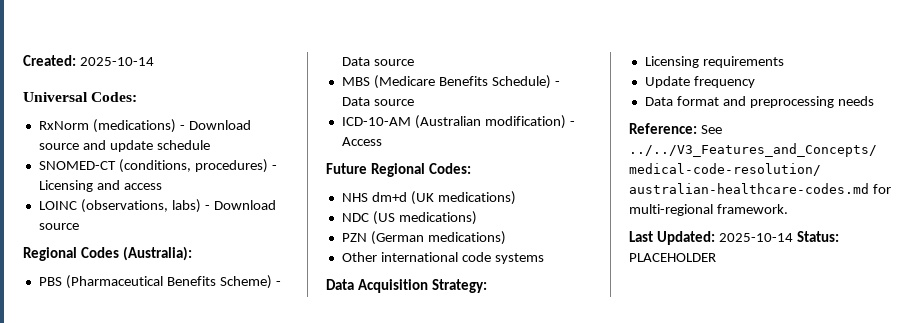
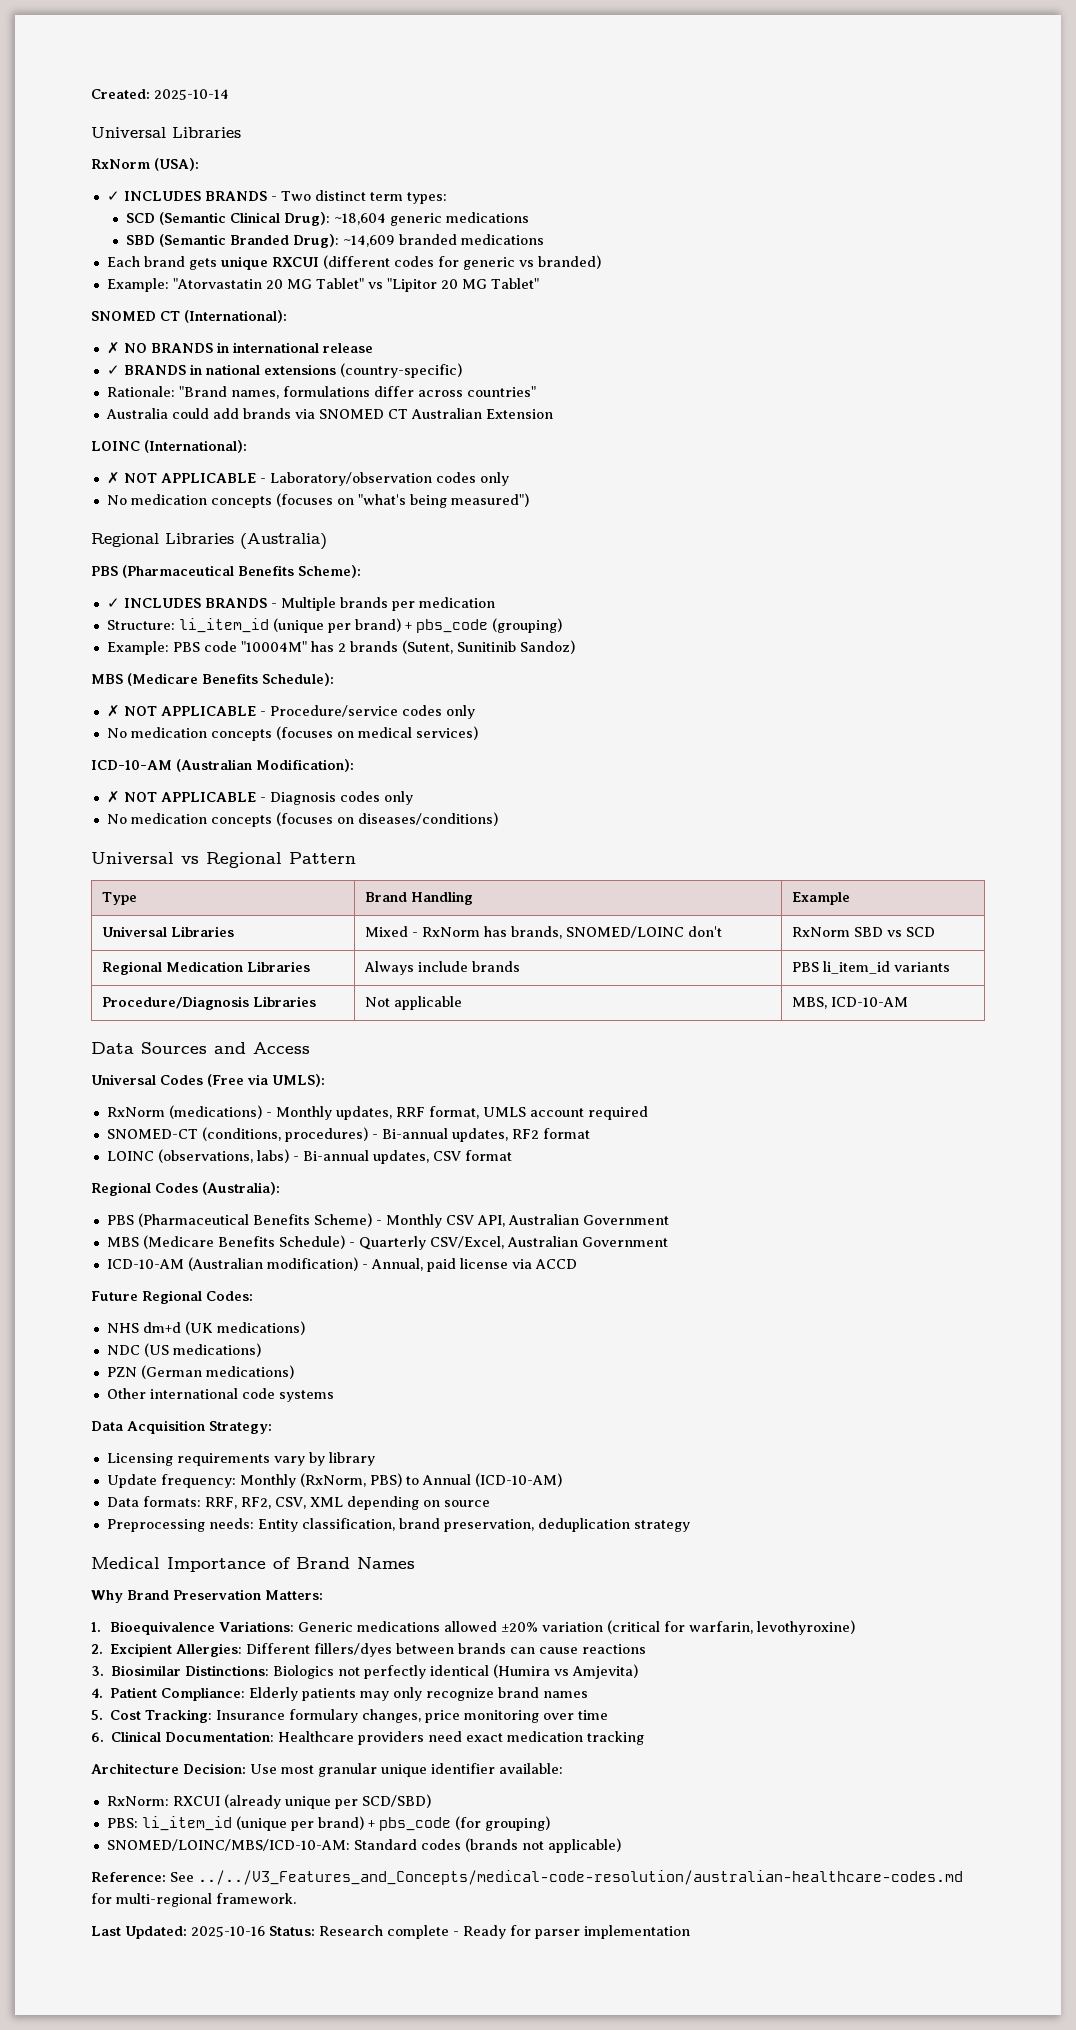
  Created: 2025-10-14
- Universal Codes:
- RxNorm (medications) - Download source and update schedule
+ Universal Libraries
+ RxNorm (USA):
+ ✓ INCLUDES BRANDS - Two distinct term types:
+ SCD (Semantic Clinical Drug): ~18,604 generic medications
+ SBD (Semantic Branded Drug): ~14,609 branded medications
+ Each brand gets unique RXCUI (different codes for generic vs branded)
+ Example: "Atorvastatin 20 MG Tablet" vs "Lipitor 20 MG Tablet"
+ SNOMED CT (International):
+ ✗ NO BRANDS in international release
+ ✓ BRANDS in national extensions (country-specific)
+ Rationale: "Brand names, formulations differ across countries"
+ Australia could add brands via SNOMED CT Australian Extension
+ LOINC (International):
+ ✗ NOT APPLICABLE - Laboratory/observation codes only
+ No medication concepts (focuses on "what's being measured")
+ Regional Libraries (Australia)
+ PBS (Pharmaceutical Benefits Scheme):
+ ✓ INCLUDES BRANDS - Multiple brands per medication
+ Structure: li_item_id (unique per brand) + pbs_code (grouping)
+ Example: PBS code "10004M" has 2 brands (Sutent, Sunitinib Sandoz)
+ MBS (Medicare Benefits Schedule):
+ ✗ NOT APPLICABLE - Procedure/service codes only
+ No medication concepts (focuses on medical services)
+ ICD-10-AM (Australian Modification):
+ ✗ NOT APPLICABLE - Diagnosis codes only
+ No medication concepts (focuses on diseases/conditions)
+ Universal vs Regional Pattern
+ Type | Brand Handling | Example
+ Universal Libraries | Mixed - RxNorm has brands, SNOMED/LOINC don't | RxNorm SBD vs SCD
+ Regional Medication Libraries | Always include brands | PBS li_item_id variants
+ Procedure/Diagnosis Libraries | Not applicable | MBS, ICD-10-AM
+ Data Sources and Access
+ Universal Codes (Free via UMLS):
+ RxNorm (medications) - Monthly updates, RRF format, UMLS account required
- SNOMED-CT (conditions, procedures) - Licensing and access
+ SNOMED-CT (conditions, procedures) - Bi-annual updates, RF2 format
- LOINC (observations, labs) - Download source
+ LOINC (observations, labs) - Bi-annual updates, CSV format
- PBS (Pharmaceutical Benefits Scheme) - Data source
+ PBS (Pharmaceutical Benefits Scheme) - Monthly CSV API, Australian Government
- MBS (Medicare Benefits Schedule) - Data source
+ MBS (Medicare Benefits Schedule) - Quarterly CSV/Excel, Australian Government
- ICD-10-AM (Australian modification) - Access
+ ICD-10-AM (Australian modification) - Annual, paid license via ACCD
- Licensing requirements
- Update frequency
- Data format and preprocessing needs
+ Licensing requirements vary by library
+ Update frequency: Monthly (RxNorm, PBS) to Annual (ICD-10-AM)
+ Data formats: RRF, RF2, CSV, XML depending on source
+ Preprocessing needs: Entity classification, brand preservation, deduplication strategy
+ Medical Importance of Brand Names
+ Why Brand Preservation Matters:
+ 1. Bioequivalence Variations: Generic medications allowed ±20% variation (critical for warfarin, levothyroxine)
+ 2. Excipient Allergies: Different fillers/dyes between brands can cause reactions
+ 3. Biosimilar Distinctions: Biologics not perfectly identical (Humira vs Amjevita)
+ 4. Patient Compliance: Elderly patients may only recognize brand names
+ 5. Cost Tracking: Insurance formulary changes, price monitoring over time
+ 6. Clinical Documentation: Healthcare providers need exact medication tracking
+ Architecture Decision: Use most granular unique identifier available:
+ RxNorm: RXCUI (already unique per SCD/SBD)
+ PBS: li_item_id (unique per brand) + pbs_code (for grouping)
+ SNOMED/LOINC/MBS/ICD-10-AM: Standard codes (brands not applicable)
- Last Updated: 2025-10-14 Status: PLACEHOLDER
+ Last Updated: 2025-10-16 Status: Research complete - Ready for parser implementation

